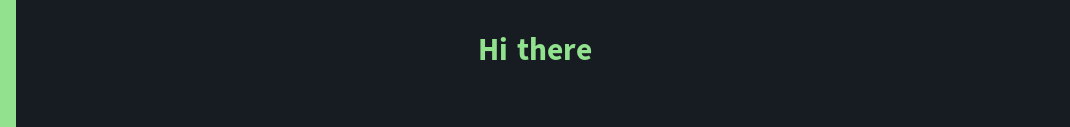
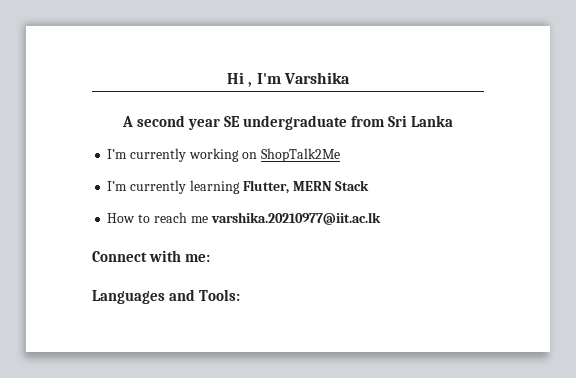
- Hi there
+ Hi , I'm Varshika
+ A second year SE undergraduate from Sri Lanka
+ I’m currently working on ShopTalk2Me
+ I’m currently learning Flutter, MERN Stack
+ How to reach me varshika.20210977@iit.ac.lk
+ Connect with me:
+ Languages and Tools:

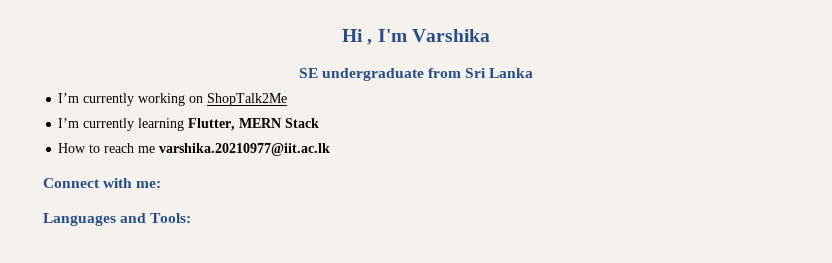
- A second year SE undergraduate from Sri Lanka
+ SE undergraduate from Sri Lanka

